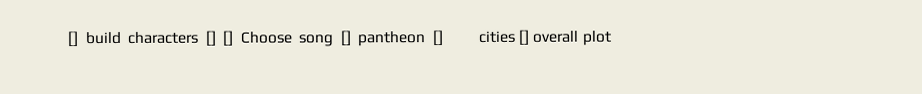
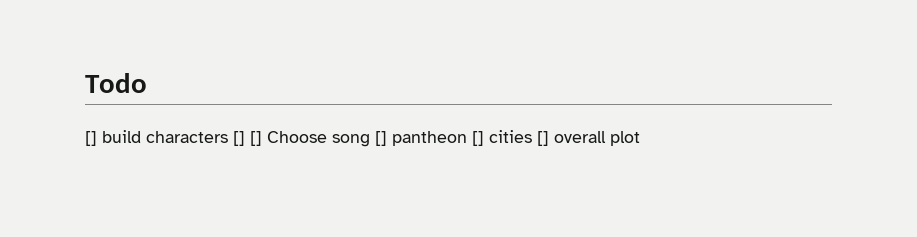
+ Todo

